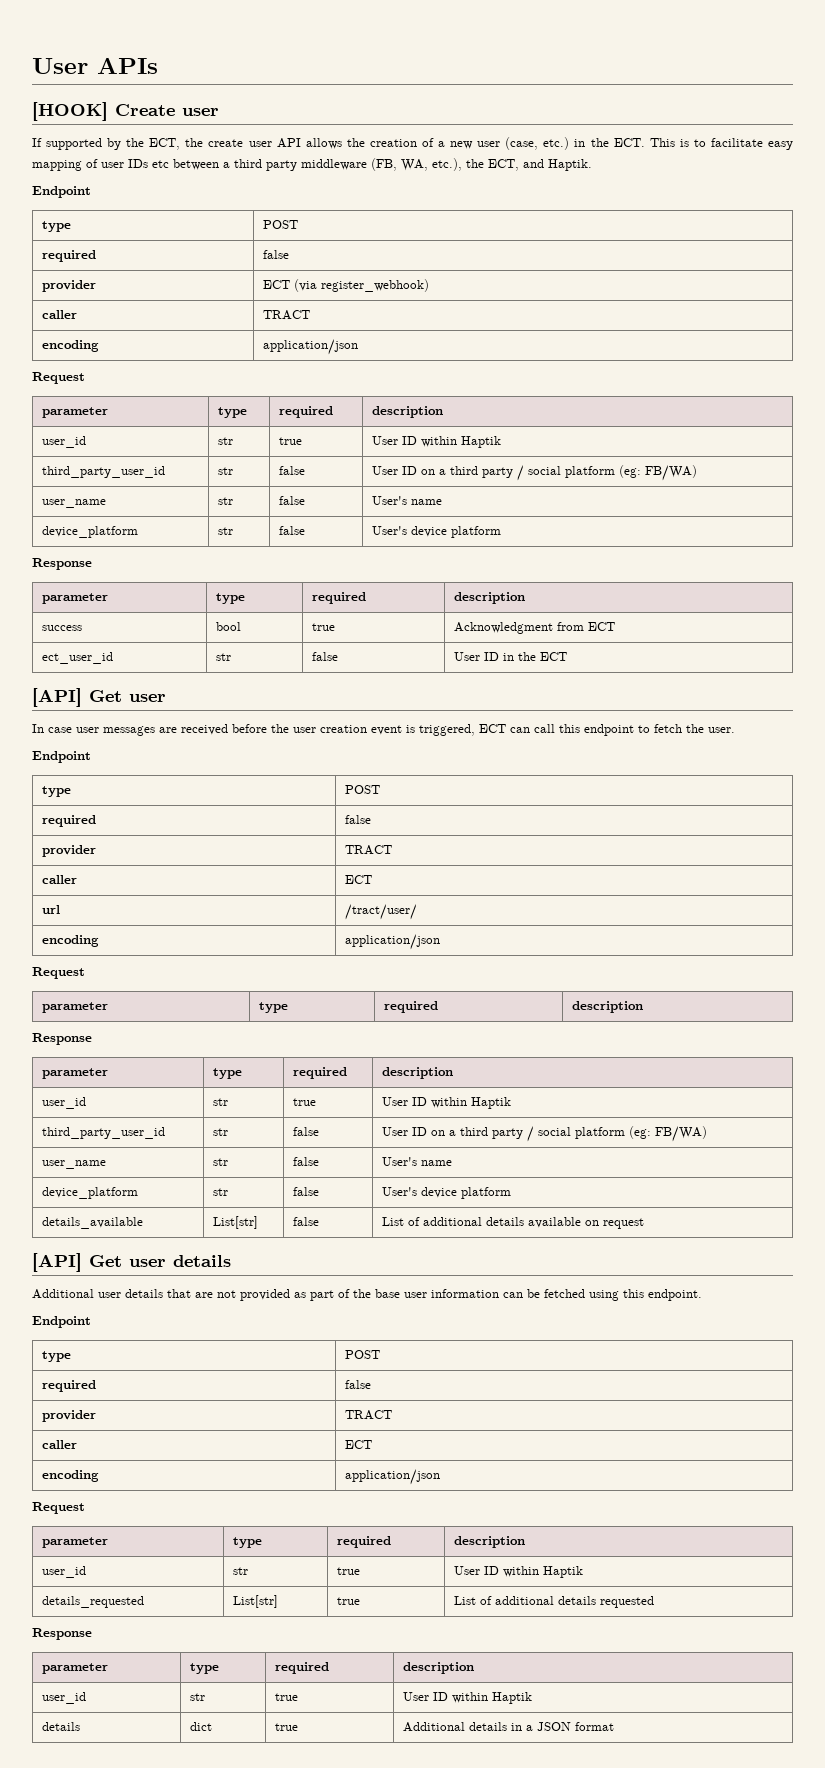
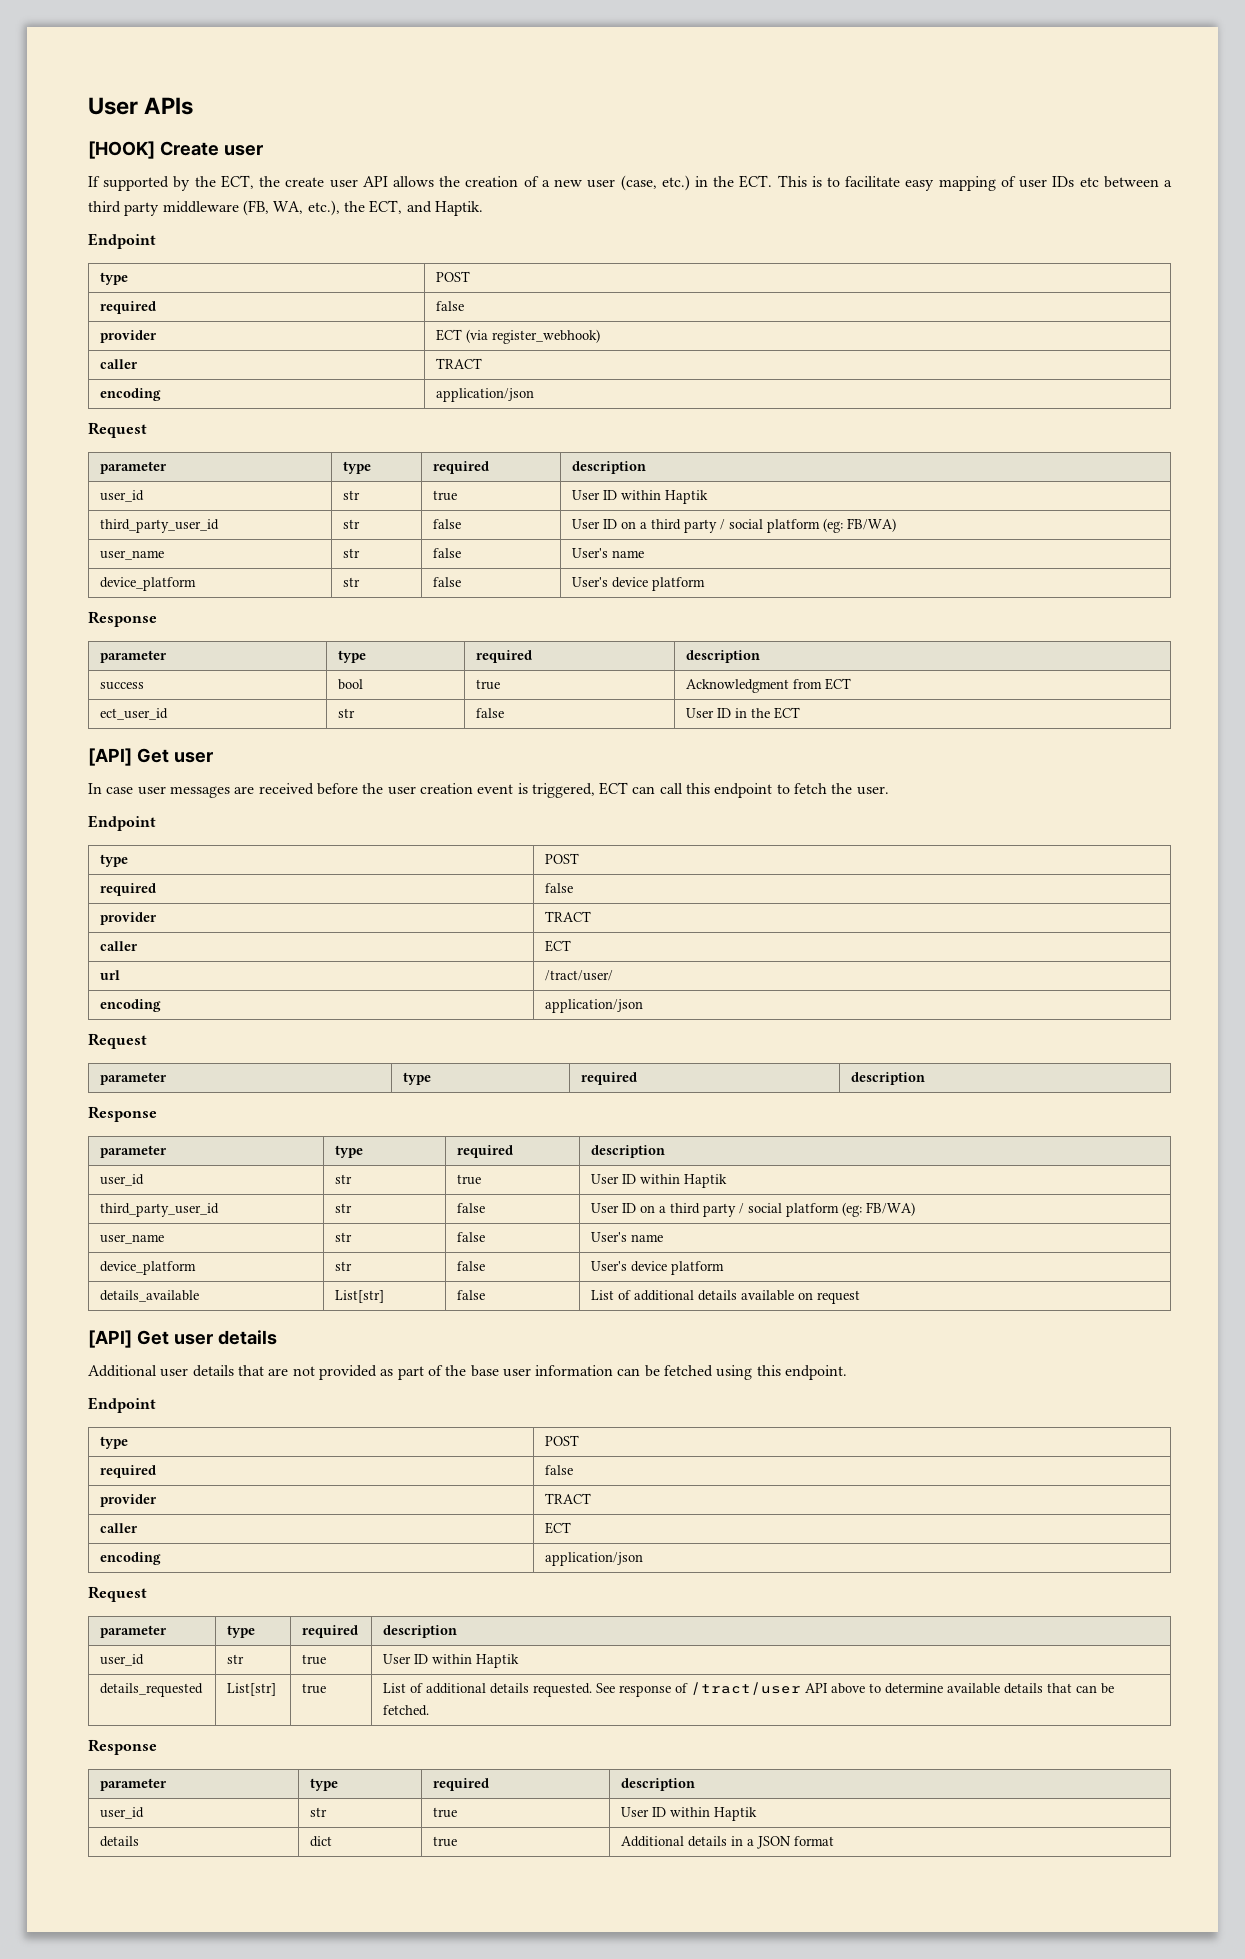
- details_requested | List[str] | true | List of additional details requested
+ details_requested | List[str] | true | List of additional details requested. See response of /tract/user API above to determine available details that can be fetched.

